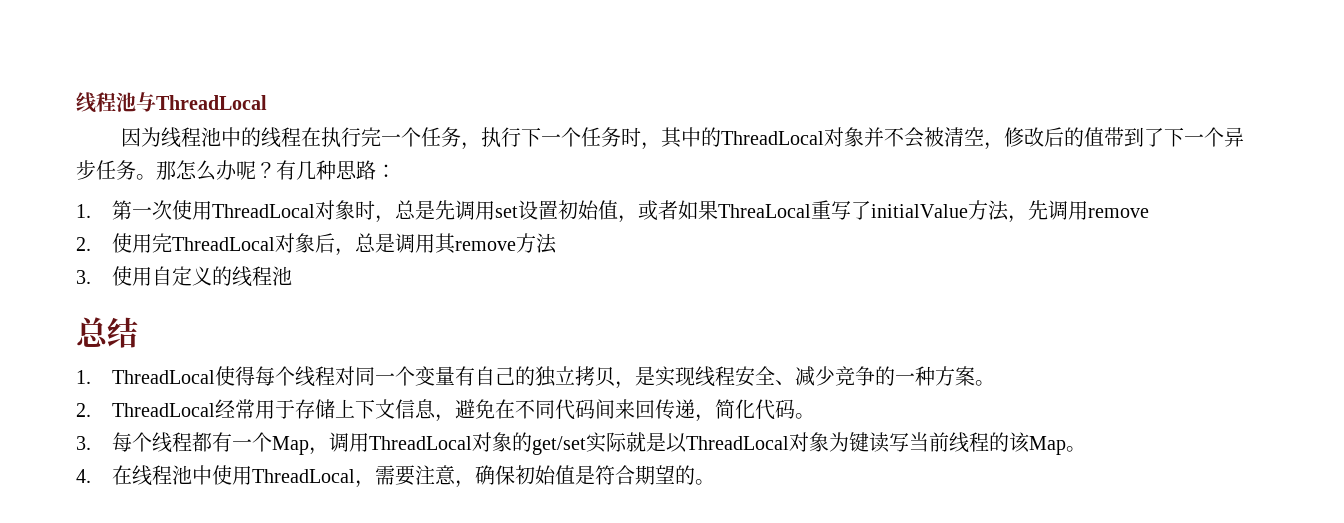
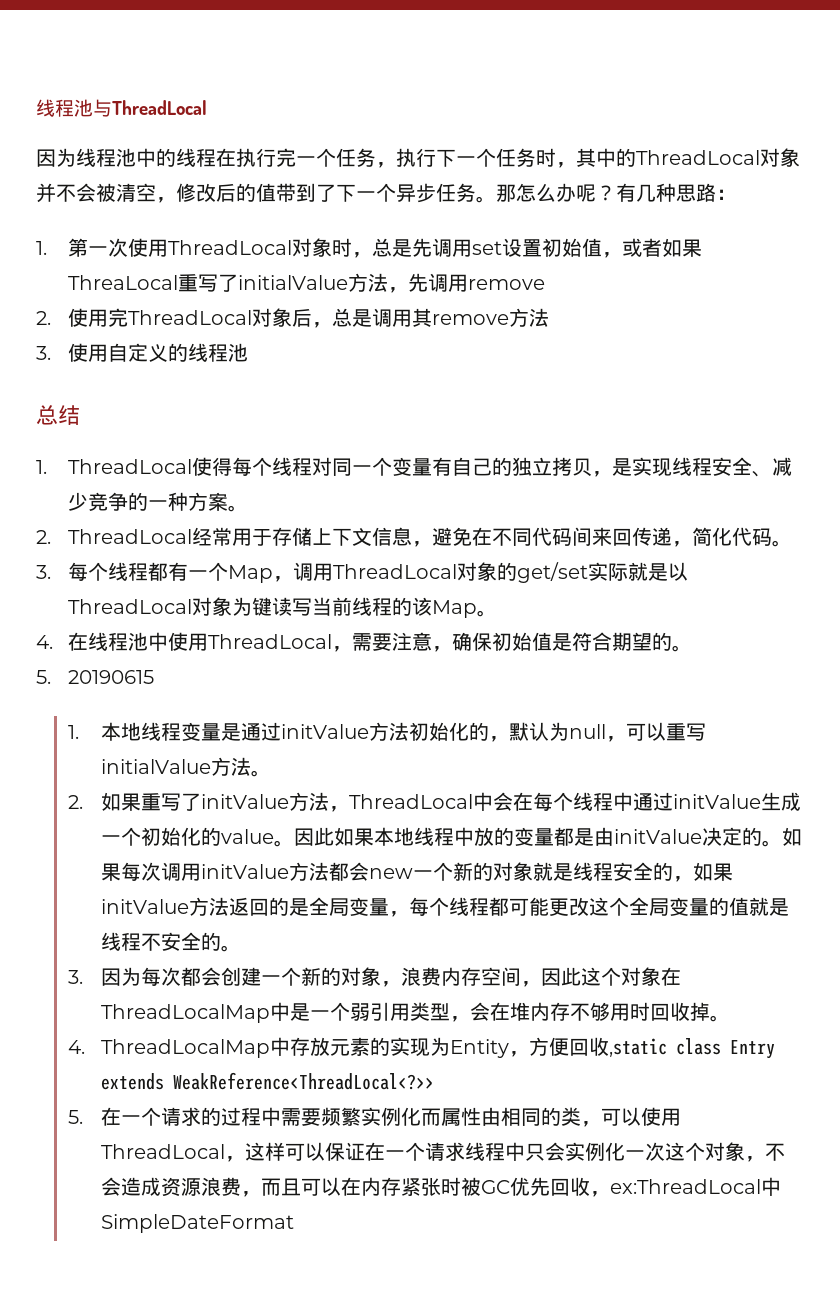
+ 5. 20190615
+ 1.本地线程变量是通过initValue方法初始化的，默认为null，可以重写initialValue方法。
+ 2.如果重写了initValue方法，ThreadLocal中会在每个线程中通过initValue生成一个初始化的value。因此如果本地线程中放的变量都是由initValue决定的。如果每次调用initValue方法都会new一个新的对象就是线程安全的，如果initValue方法返回的是全局变量，每个线程都可能更改这个全局变量的值就是线程不安全的。
+ 3.因为每次都会创建一个新的对象，浪费内存空间，因此这个对象在ThreadLocalMap中是一个弱引用类型，会在堆内存不够用时回收掉。
+ 4. ThreadLocalMap中存放元素的实现为Entity，方便回收,static class Entry extends WeakReference<ThreadLocal<?>>
+ 5.在一个请求的过程中需要频繁实例化而属性由相同的类，可以使用ThreadLocal，这样可以保证在一个请求线程中只会实例化一次这个对象，不会造成资源浪费，而且可以在内存紧张时被GC优先回收，ex:ThreadLocal中SimpleDateFormat

